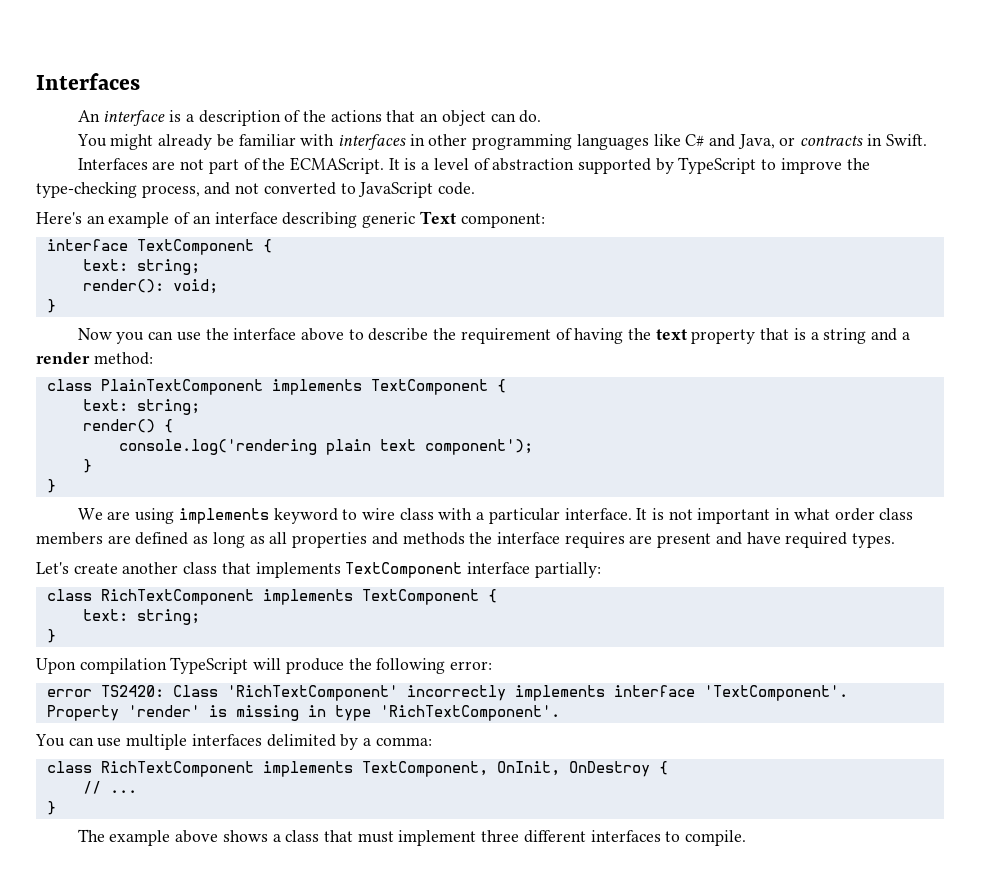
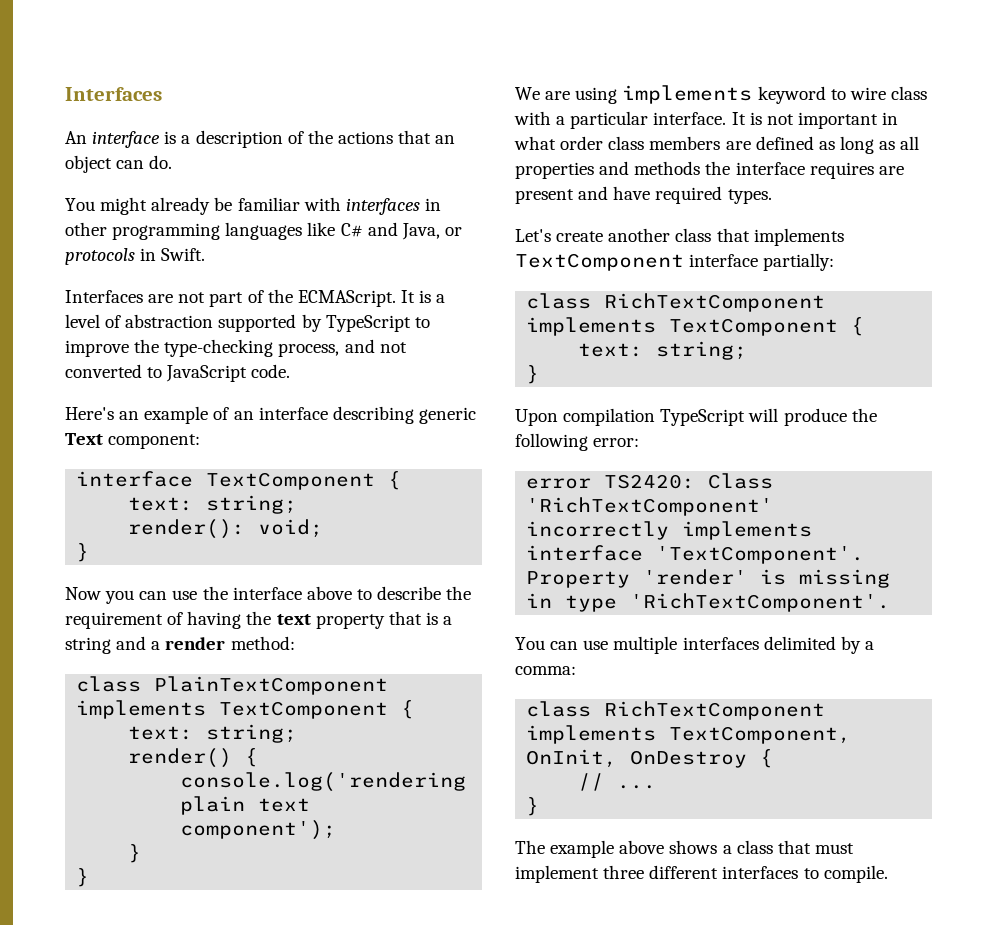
- You might already be familiar with interfaces in other programming languages like C# and Java, or contracts in Swift.
+ You might already be familiar with interfaces in other programming languages like C# and Java, or protocols in Swift.

